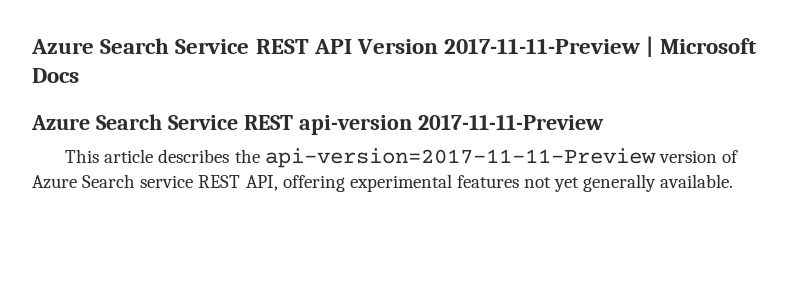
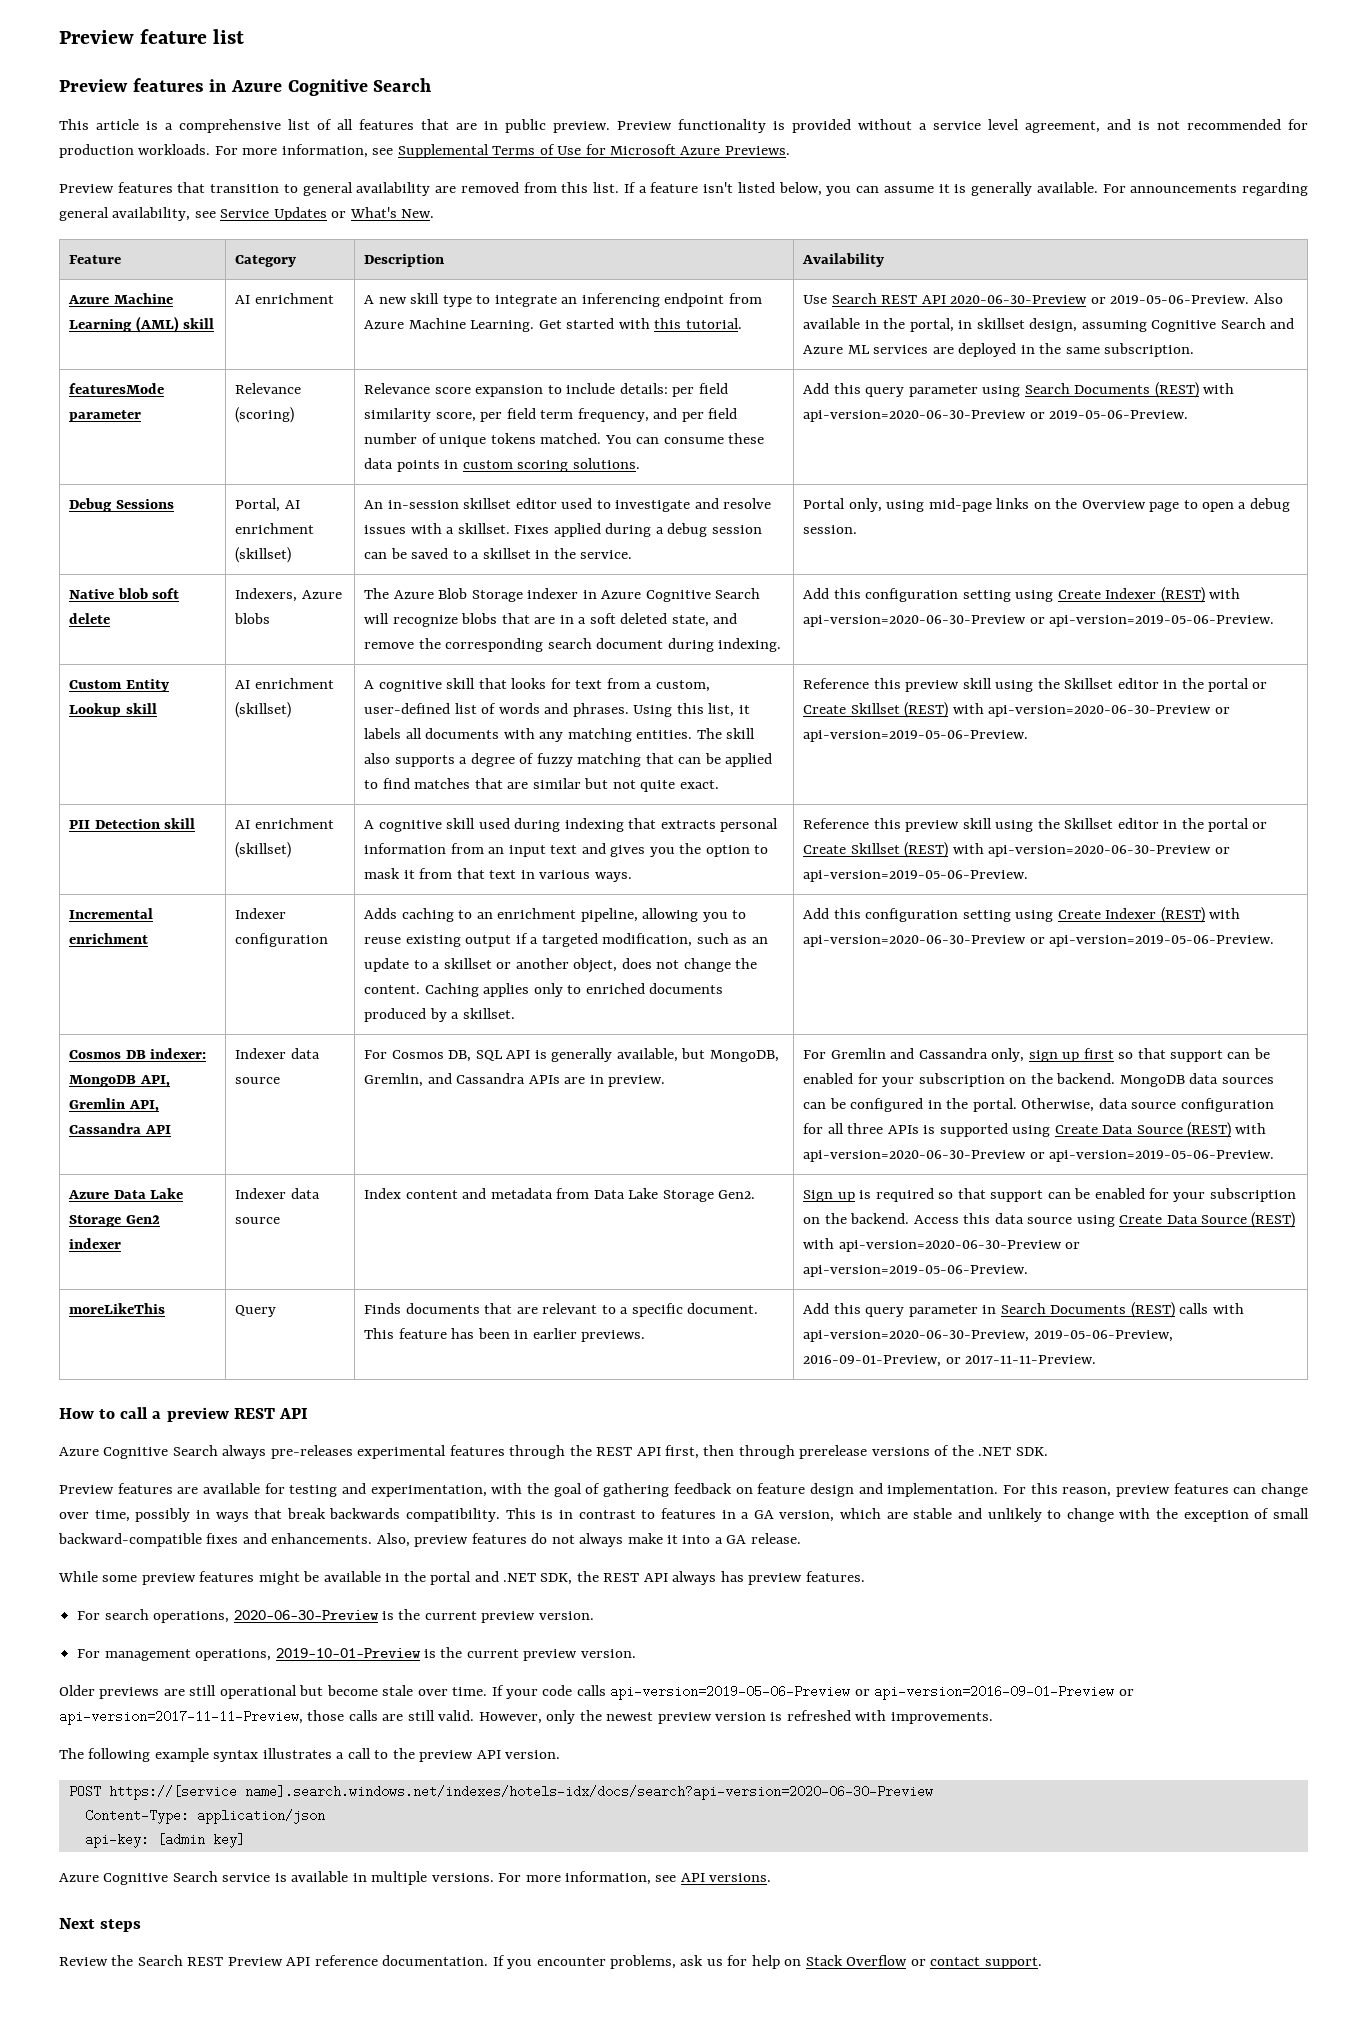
- Azure Search Service REST API Version 2017-11-11-Preview | Microsoft Docs
- Azure Search Service REST api-version 2017-11-11-Preview
- This article describes the api-version=2017-11-11-Preview version of Azure Search service REST API, offering experimental features not yet generally available.
+ Preview feature list
+ Preview features in Azure Cognitive Search
+ This article is a comprehensive list of all features that are in public preview. Preview functionality is provided without a service level agreement, and is not recommended for production workloads. For more information, see Supplemental Terms of Use for Microsoft Azure Previews.
+ Preview features that transition to general availability are removed from this list. If a feature isn't listed below, you can assume it is generally available. For announcements regarding general availability, see Service Updates or What's New.
+ Feature | Category | Description | Availability
+ Azure Machine Learning (AML) skill | AI enrichment | A new skill type to integrate an inferencing endpoint from Azure Machine Learning. Get started with this tutorial. | Use Search REST API 2020-06-30-Preview or 2019-05-06-Preview. Also available in the portal, in skillset design, assuming Cognitive Search and Azure ML services are deployed in the same subscription.
+ featuresMode parameter | Relevance (scoring) | Relevance score expansion to include details: per field similarity score, per field term frequency, and per field number of unique tokens matched. You can consume these data points in custom scoring solutions. | Add this query parameter using Search Documents (REST) with api-version=2020-06-30-Preview or 2019-05-06-Preview.
+ Debug Sessions | Portal, AI enrichment (skillset) | An in-session skillset editor used to investigate and resolve issues with a skillset. Fixes applied during a debug session can be saved to a skillset in the service. | Portal only, using mid-page links on the Overview page to open a debug session.
+ Native blob soft delete | Indexers, Azure blobs | The Azure Blob Storage indexer in Azure Cognitive Search will recognize blobs that are in a soft deleted state, and remove the corresponding search document during indexing. | Add this configuration setting using Create Indexer (REST) with api-version=2020-06-30-Preview or api-version=2019-05-06-Preview.
+ Custom Entity Lookup skill | AI enrichment (skillset) | A cognitive skill that looks for text from a custom, user-defined list of words and phrases. Using this list, it labels all documents with any matching entities. The skill also supports a degree of fuzzy matching that can be applied to find matches that are similar but not quite exact. | Reference this preview skill using the Skillset editor in the portal or Create Skillset (REST) with api-version=2020-06-30-Preview or api-version=2019-05-06-Preview.
+ PII Detection skill | AI enrichment (skillset) | A cognitive skill used during indexing that extracts personal information from an input text and gives you the option to mask it from that text in various ways. | Reference this preview skill using the Skillset editor in the portal or Create Skillset (REST) with api-version=2020-06-30-Preview or api-version=2019-05-06-Preview.
+ Incremental enrichment | Indexer configuration | Adds caching to an enrichment pipeline, allowing you to reuse existing output if a targeted modification, such as an update to a skillset or another object, does not change the content. Caching applies only to enriched documents produced by a skillset. | Add this configuration setting using Create Indexer (REST) with api-version=2020-06-30-Preview or api-version=2019-05-06-Preview.
+ Cosmos DB indexer: MongoDB API, Gremlin API, Cassandra API | Indexer data source | For Cosmos DB, SQL API is generally available, but MongoDB, Gremlin, and Cassandra APIs are in preview. | For Gremlin and Cassandra only, sign up first so that support can be enabled for your subscription on the backend. MongoDB data sources can be configured in the portal. Otherwise, data source configuration for all three APIs is supported using Create Data Source (REST) with api-version=2020-06-30-Preview or api-version=2019-05-06-Preview.
+ Azure Data Lake Storage Gen2 indexer | Indexer data source | Index content and metadata from Data Lake Storage Gen2. | Sign up is required so that support can be enabled for your subscription on the backend. Access this data source using Create Data Source (REST) with api-version=2020-06-30-Preview or api-version=2019-05-06-Preview.
+ moreLikeThis | Query | Finds documents that are relevant to a specific document. This feature has been in earlier previews. | Add this query parameter in Search Documents (REST) calls with api-version=2020-06-30-Preview, 2019-05-06-Preview, 2016-09-01-Preview, or 2017-11-11-Preview.
+ How to call a preview REST API
+ Azure Cognitive Search always pre-releases experimental features through the REST API first, then through prerelease versions of the .NET SDK.
+ Preview features are available for testing and experimentation, with the goal of gathering feedback on feature design and implementation. For this reason, preview features can change over time, possibly in ways that break backwards compatibility. This is in contrast to features in a GA version, which are stable and unlikely to change with the exception of small backward-compatible fixes and enhancements. Also, preview features do not always make it into a GA release.
+ While some preview features might be available in the portal and .NET SDK, the REST API always has preview features.
+ For search operations, 2020-06-30-Preview is the current preview version.
+ For management operations, 2019-10-01-Preview is the current preview version.
+ Older previews are still operational but become stale over time. If your code calls api-version=2019-05-06-Preview or api-version=2016-09-01-Preview or api-version=2017-11-11-Preview, those calls are still valid. However, only the newest preview version is refreshed with improvements.
+ The following example syntax illustrates a call to the preview API version.
+ POST https://[service name].search.windows.net/indexes/hotels-idx/docs/search?api-version=2020-06-30-Preview
+ Content-Type: application/json
+ api-key: [admin key]
+ Azure Cognitive Search service is available in multiple versions. For more information, see API versions.
+ Next steps
+ Review the Search REST Preview API reference documentation. If you encounter problems, ask us for help on Stack Overflow or contact support.

